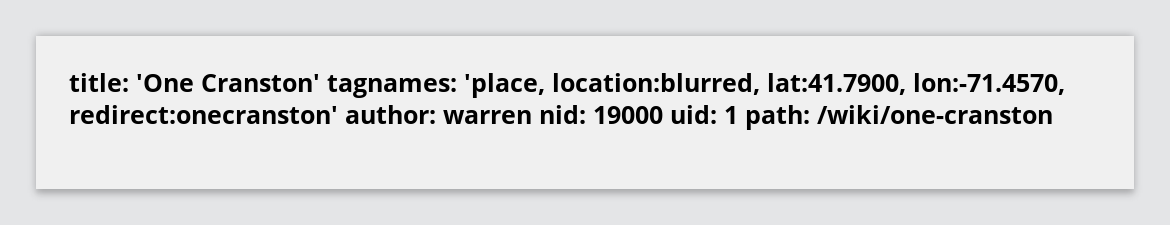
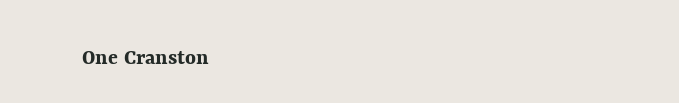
- title: 'One Cranston' tagnames: 'place, location:blurred, lat:41.7900, lon:-71.4570, redirect:onecranston' author: warren nid: 19000 uid: 1 path: /wiki/one-cranston
+ One Cranston

